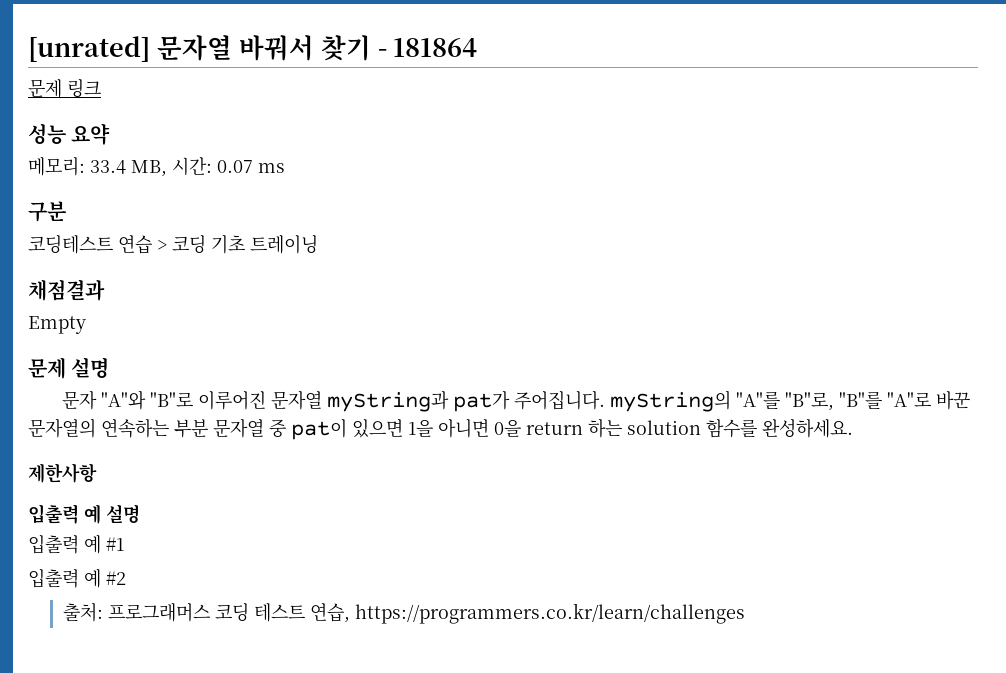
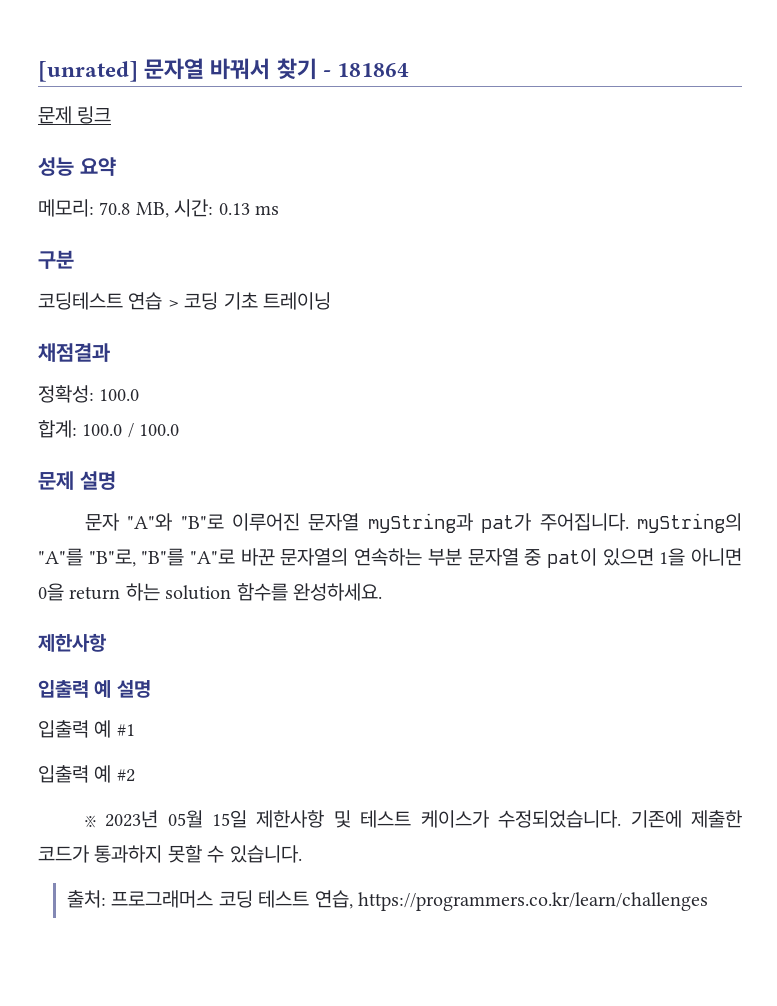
- 메모리: 33.4 MB, 시간: 0.07 ms
+ 메모리: 70.8 MB, 시간: 0.13 ms
- Empty
+ 정확성: 100.0
+ 합계: 100.0 / 100.0
+ ※ 2023년 05월 15일 제한사항 및 테스트 케이스가 수정되었습니다. 기존에 제출한 코드가 통과하지 못할 수 있습니다.

